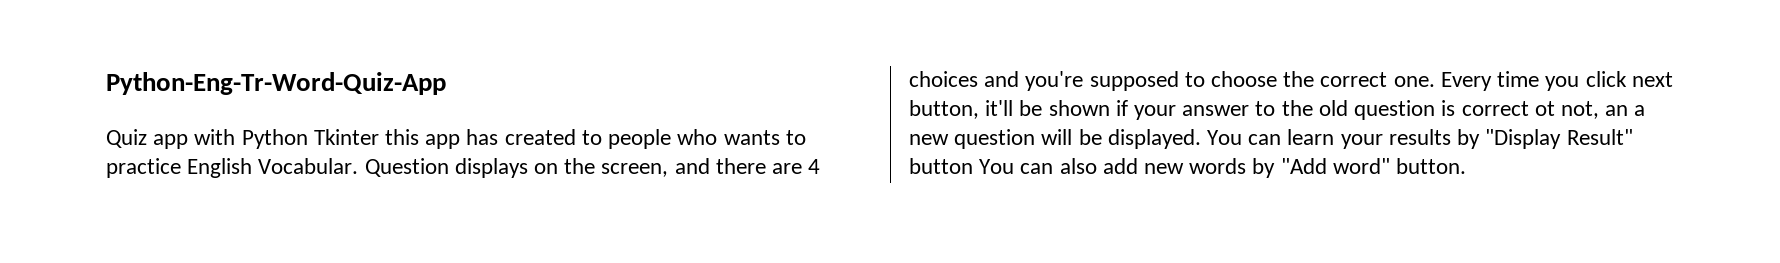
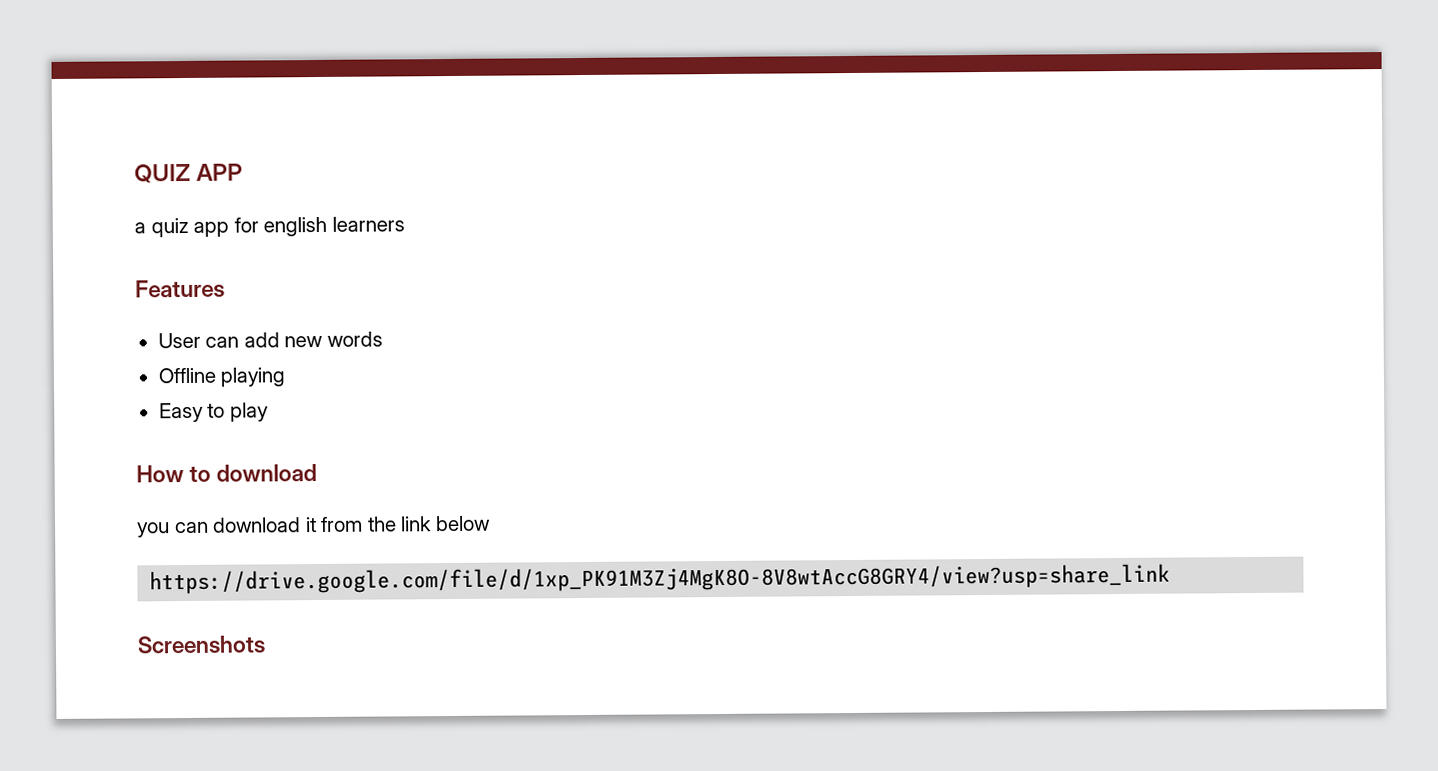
- Python-Eng-Tr-Word-Quiz-App
- Quiz app with Python Tkinter this app has created to people who wants to practice English Vocabular. Question displays on the screen, and there are 4 choices and you're supposed to choose the correct one. Every time you click next button, it'll be shown if your answer to the old question is correct ot not, an a new question will be displayed. You can learn your results by "Display Result" button You can also add new words by "Add word" button.
+ QUIZ APP
+ a quiz app for english learners
+ Features
+ User can add new words
+ Offline playing
+ Easy to play
+ How to download
+ you can download it from the link below
+ https://drive.google.com/file/d/1xp_PK91M3Zj4MgK8O-8V8wtAccG8GRY4/view?usp=share_link
+ Screenshots

